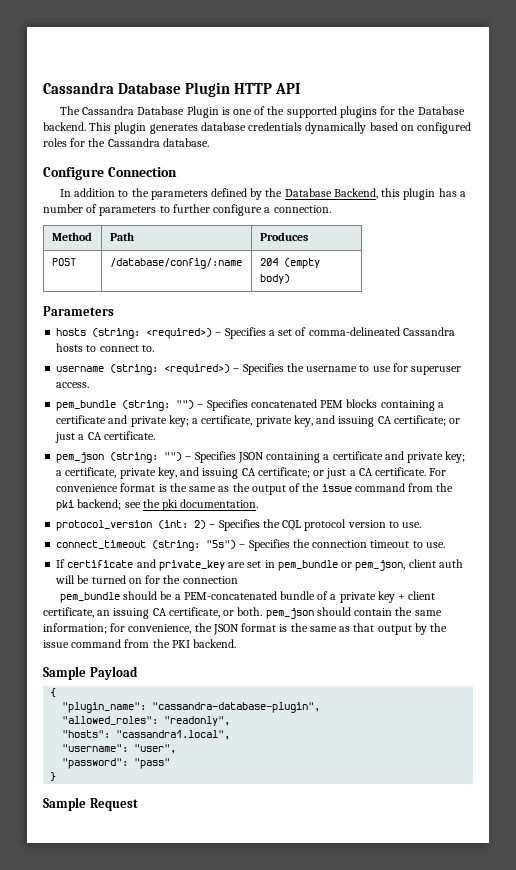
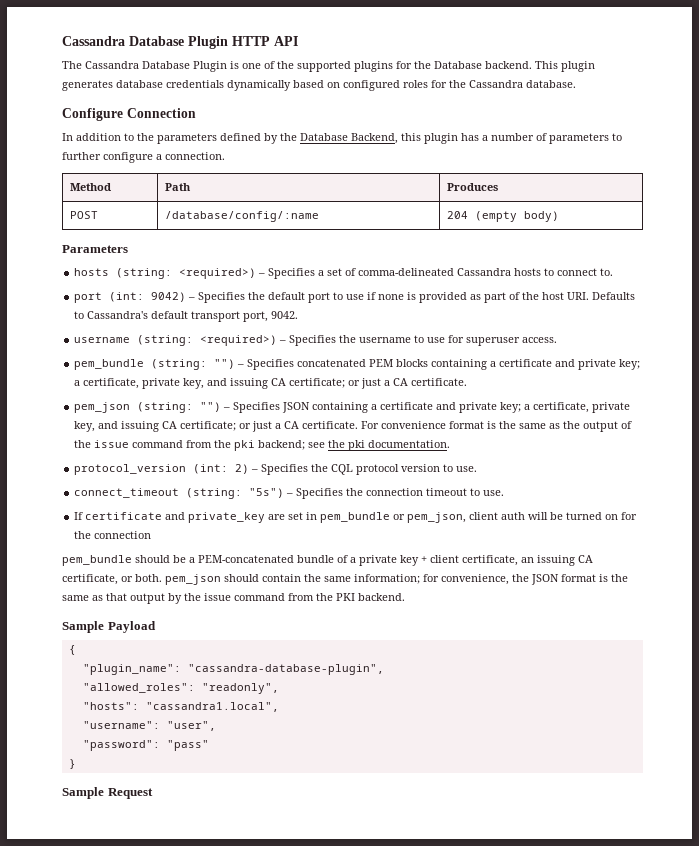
+ port (int: 9042) – Specifies the default port to use if none is provided as part of the host URI. Defaults to Cassandra's default transport port, 9042.

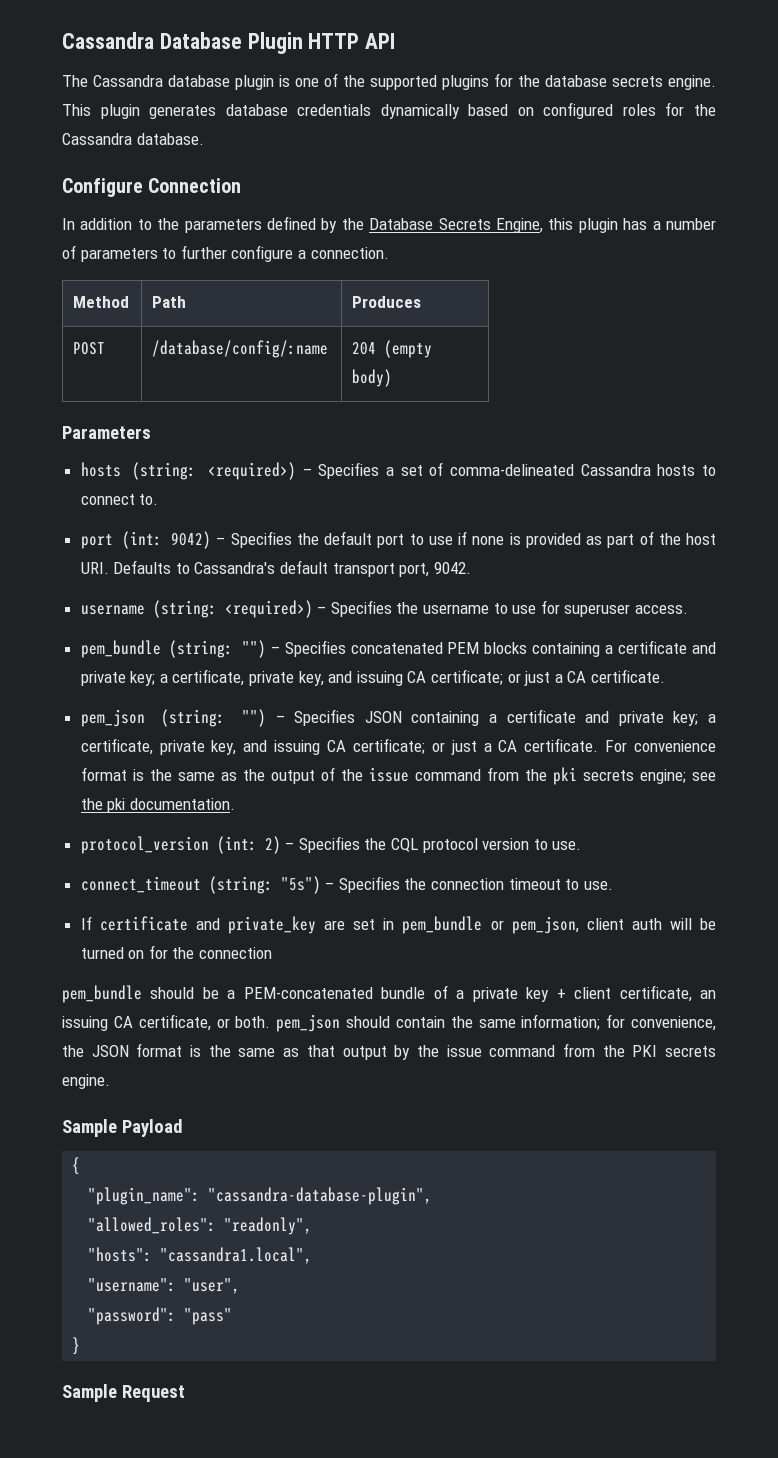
- The Cassandra Database Plugin is one of the supported plugins for the Database backend.
+ The Cassandra database plugin is one of the supported plugins for the database secrets engine.
- In addition to the parameters defined by the Database Backend, this plugin has a number of parameters to further configure a connection.
+ In addition to the parameters defined by the Database Secrets Engine, this plugin has a number of parameters to further configure a connection.
- For convenience format is the same as the output of the issue command from the pki backend; see the pki documentation.
+ For convenience format is the same as the output of the issue command from the pki secrets engine; see the pki documentation.
- pem_bundle should be a PEM-concatenated bundle of a private key + client certificate, an issuing CA certificate, or both. pem_json should contain the same information; for convenience, the JSON format is the same as that output by the issue command from the PKI backend.
+ pem_bundle should be a PEM-concatenated bundle of a private key + client certificate, an issuing CA certificate, or both. pem_json should contain the same information; for convenience, the JSON format is the same as that output by the issue command from the PKI secrets engine.

